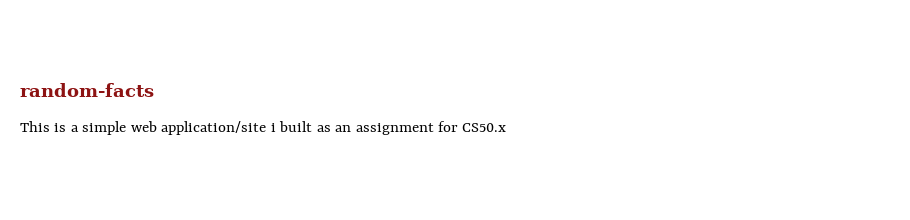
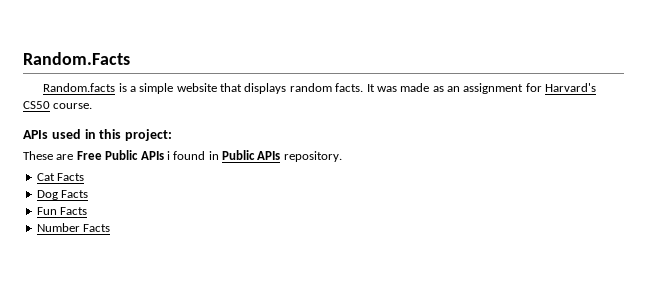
- random-facts
- This is a simple web application/site i built as an assignment for CS50.x
+ Random.Facts
+ Random.facts is a simple website that displays random facts. It was made as an assignment for Harvard's CS50 course.
+ APIs used in this project:
+ These are Free Public APIs i found in Public APIs repository.
+ Cat Facts
+ Dog Facts
+ Fun Facts
+ Number Facts

